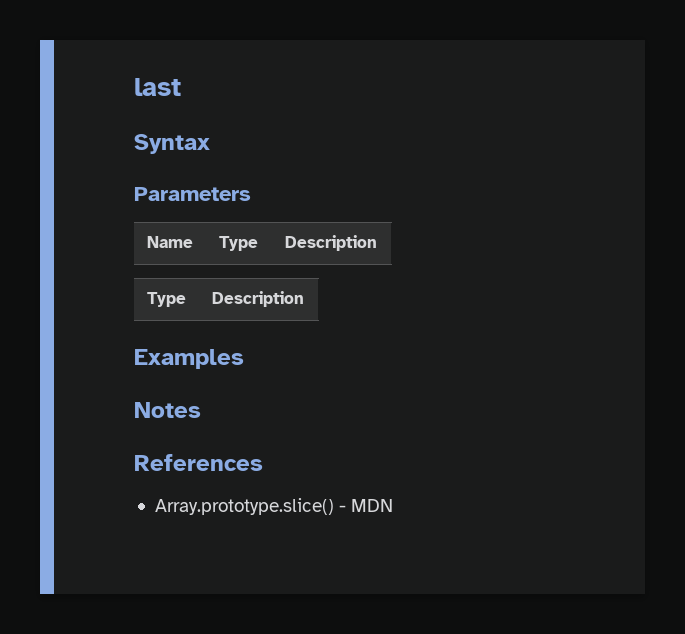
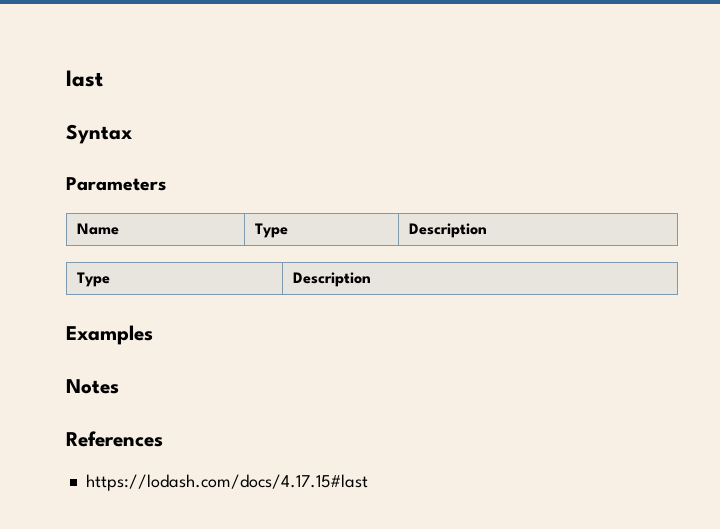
- Array.prototype.slice() - MDN
+ https://lodash.com/docs/4.17.15#last

